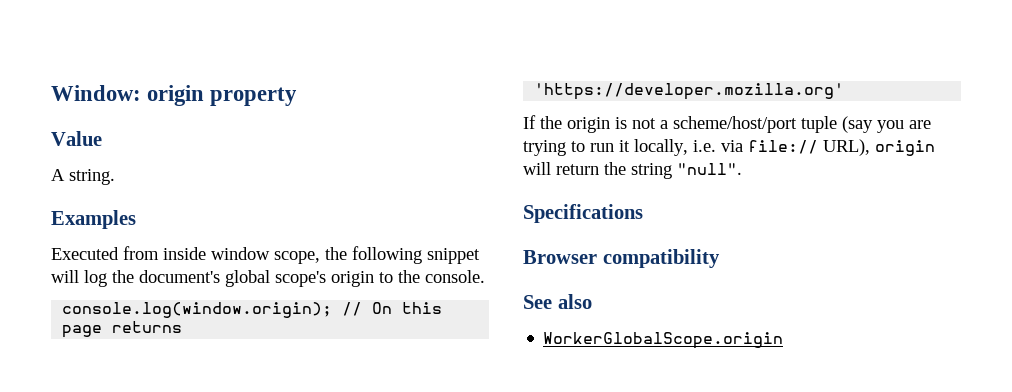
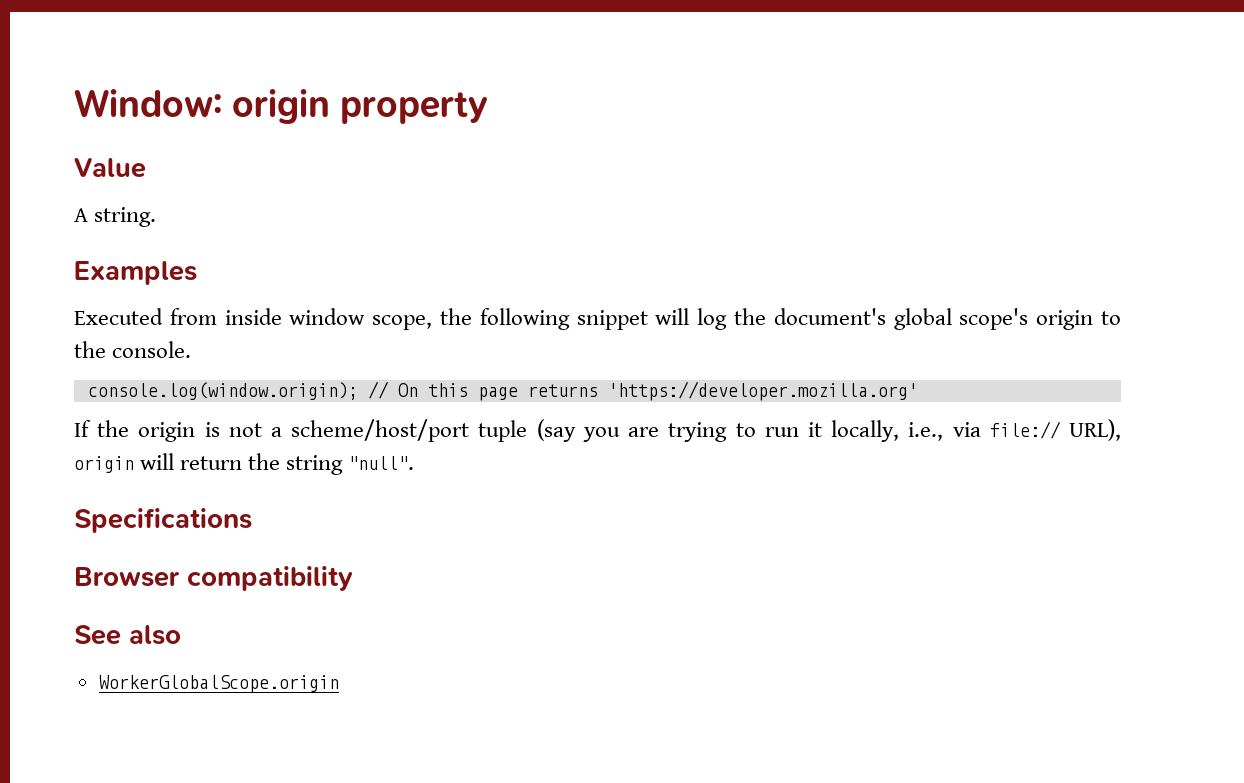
- If the origin is not a scheme/host/port tuple (say you are trying to run it locally, i.e. via file:// URL), origin will return the string "null".
+ If the origin is not a scheme/host/port tuple (say you are trying to run it locally, i.e., via file:// URL), origin will return the string "null".

